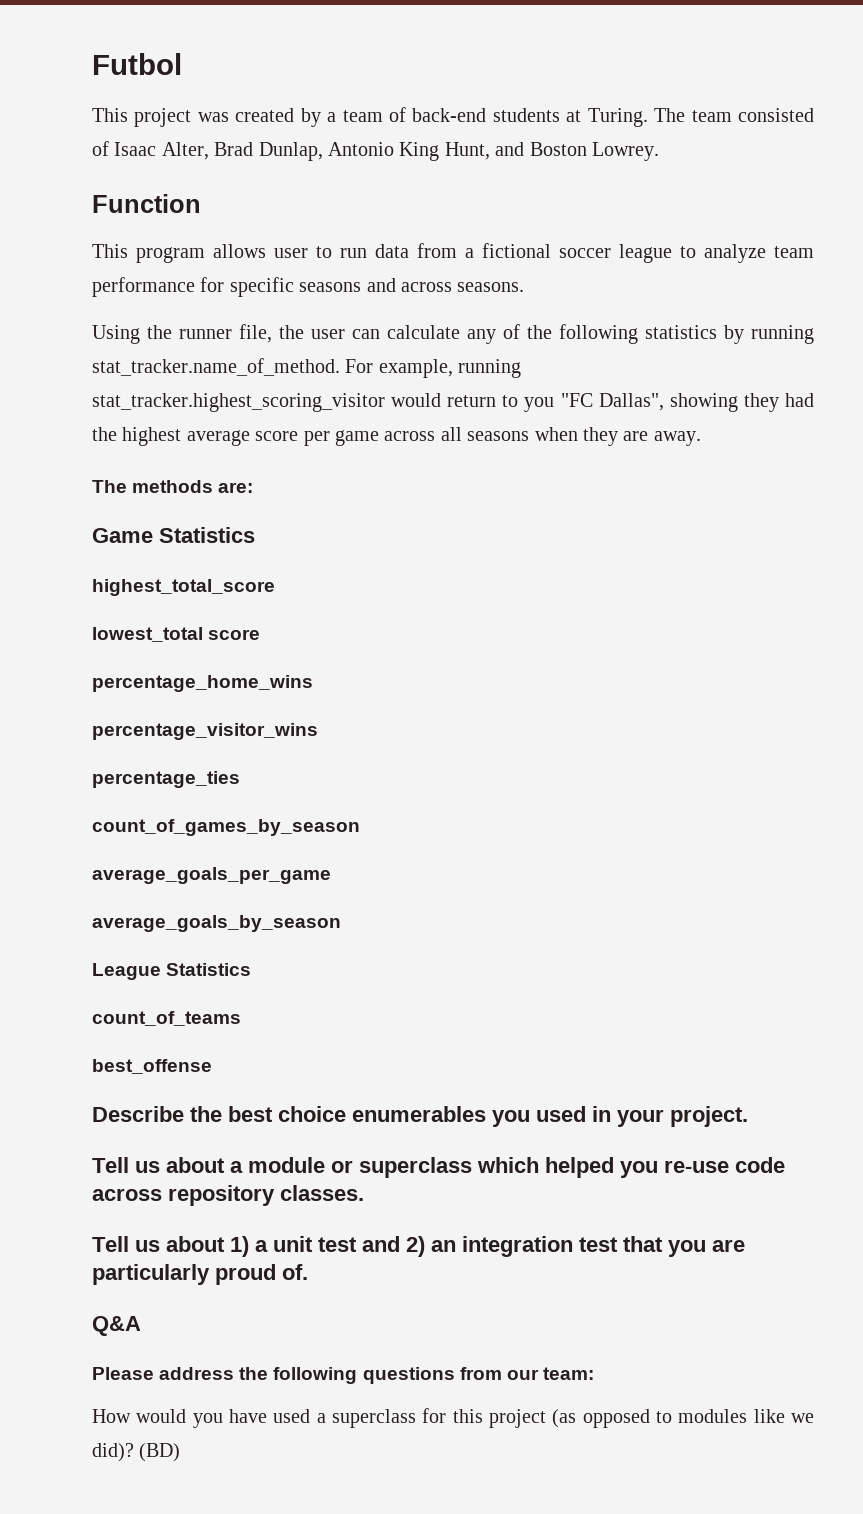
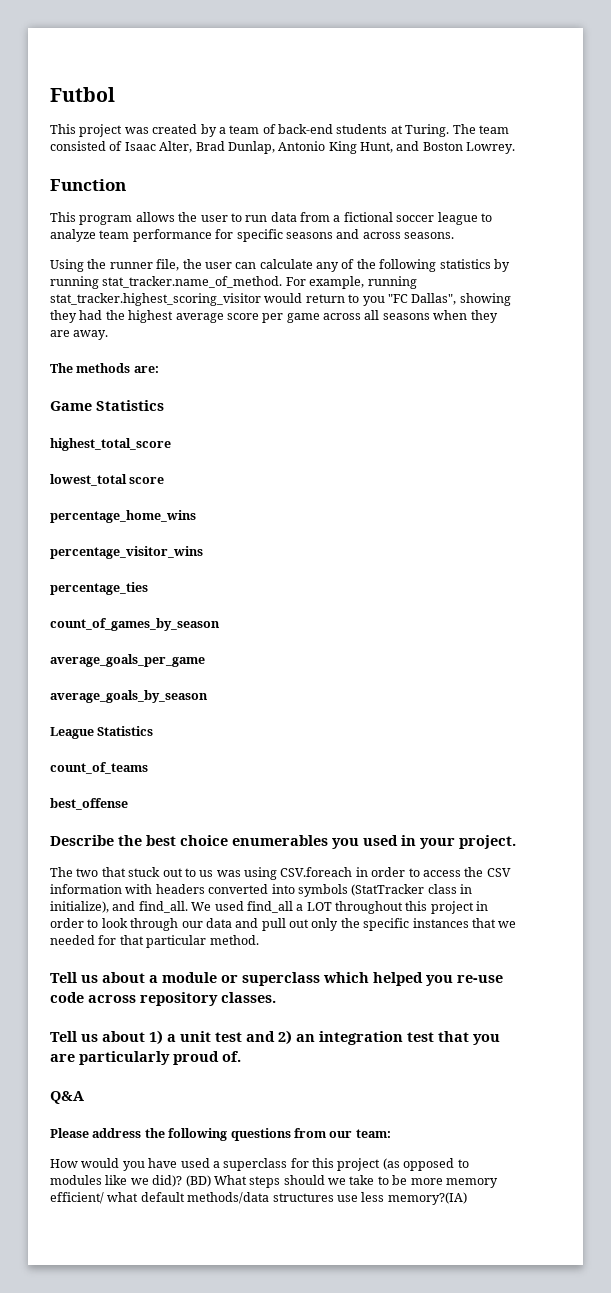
- This program allows user to run data from a fictional soccer league to analyze team performance for specific seasons and across seasons.
+ This program allows the user to run data from a fictional soccer league to analyze team performance for specific seasons and across seasons.
+ The two that stuck out to us was using CSV.foreach in order to access the CSV information with headers converted into symbols (StatTracker class in initialize), and find_all. We used find_all a LOT throughout this project in order to look through our data and pull out only the specific instances that we needed for that particular method.
- (BD)
+ (BD) What steps should we take to be more memory efficient/ what default methods/data structures use less memory?(IA)

